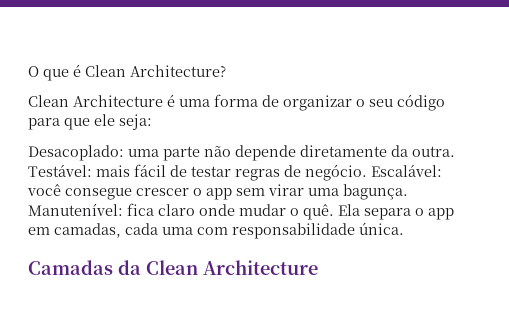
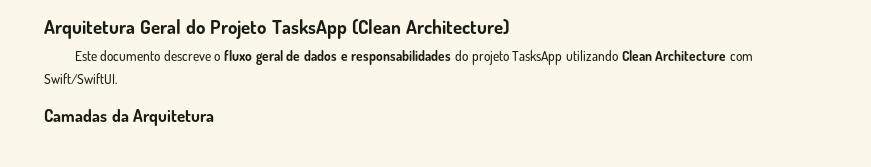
- O que é Clean Architecture?
- Clean Architecture é uma forma de organizar o seu código para que ele seja:
- Desacoplado: uma parte não depende diretamente da outra. Testável: mais fácil de testar regras de negócio. Escalável: você consegue crescer o app sem virar uma bagunça. Manutenível: fica claro onde mudar o quê. Ela separa o app em camadas, cada uma com responsabilidade única.
+ Arquitetura Geral do Projeto TasksApp (Clean Architecture)
+ Este documento descreve o fluxo geral de dados e responsabilidades do projeto TasksApp utilizando Clean Architecture com Swift/SwiftUI.
- Camadas da Clean Architecture
+ Camadas da Arquitetura

